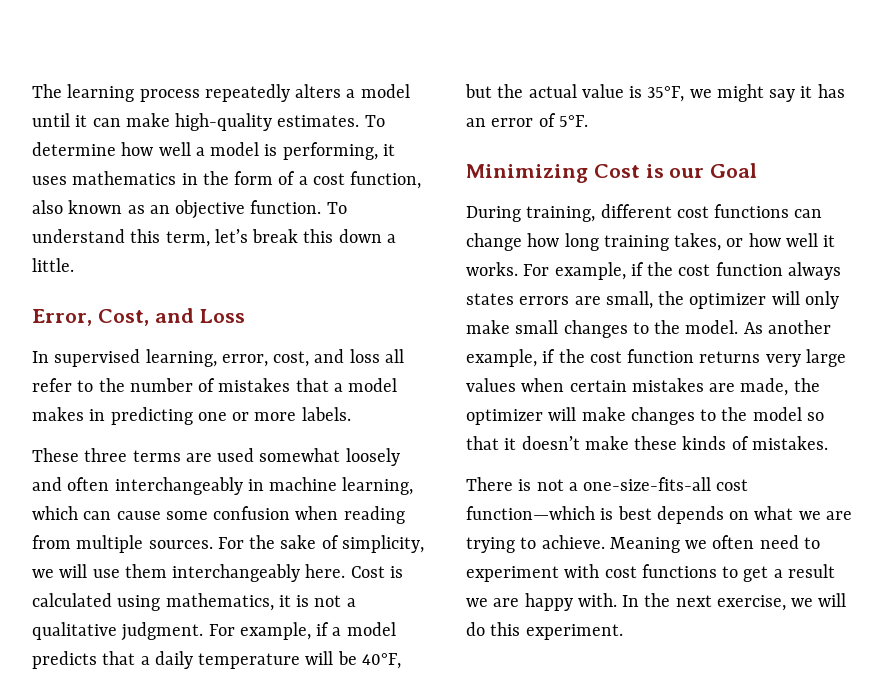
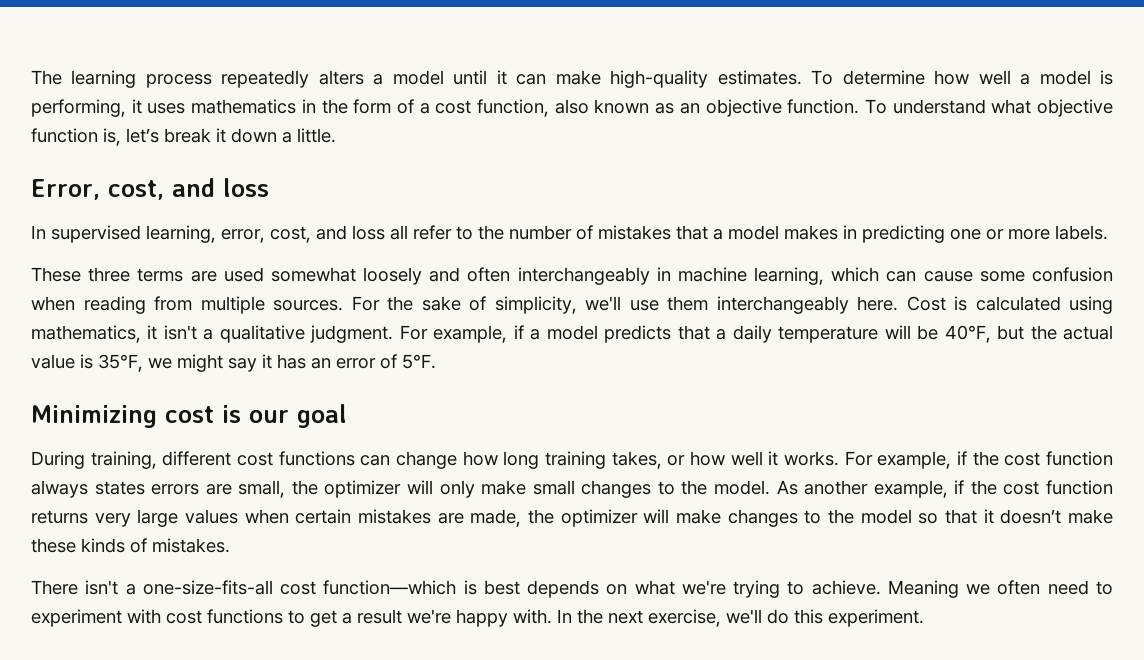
- To understand this term, let’s break this down a little.
+ To understand what objective function is, let’s break it down a little.
- Error, Cost, and Loss
+ Error, cost, and loss
- For the sake of simplicity, we will use them interchangeably here.
+ For the sake of simplicity, we'll use them interchangeably here.
- Cost is calculated using mathematics, it is not a qualitative judgment.
+ Cost is calculated using mathematics, it isn't a qualitative judgment.
- Minimizing Cost is our Goal
+ Minimizing cost is our goal
- There is not a one-size-fits-all cost function—which is best depends on what we are trying to achieve.
+ There isn't a one-size-fits-all cost function—which is best depends on what we're trying to achieve.
- Meaning we often need to experiment with cost functions to get a result we are happy with.
+ Meaning we often need to experiment with cost functions to get a result we're happy with.
- In the next exercise, we will do this experiment.
+ In the next exercise, we'll do this experiment.

